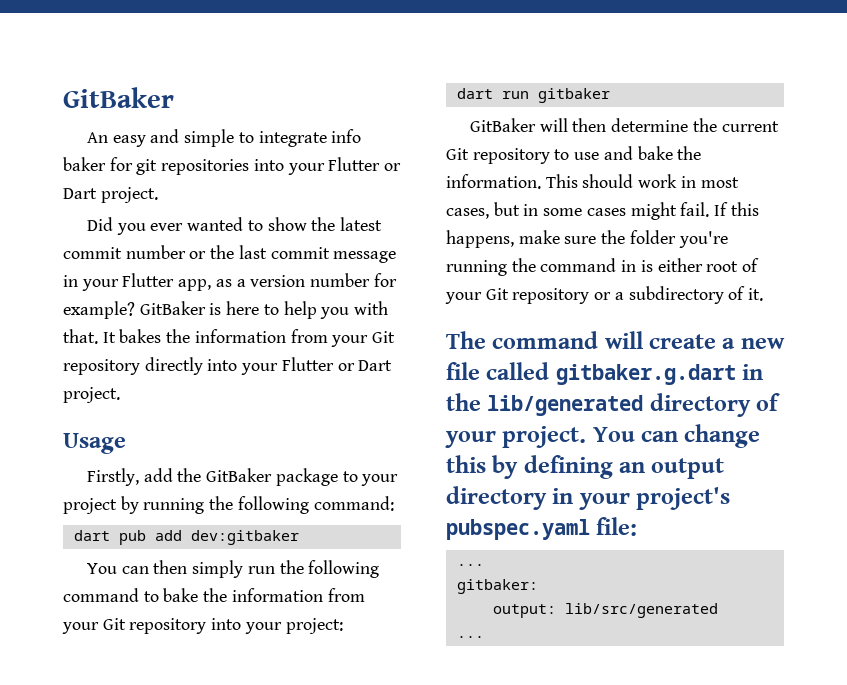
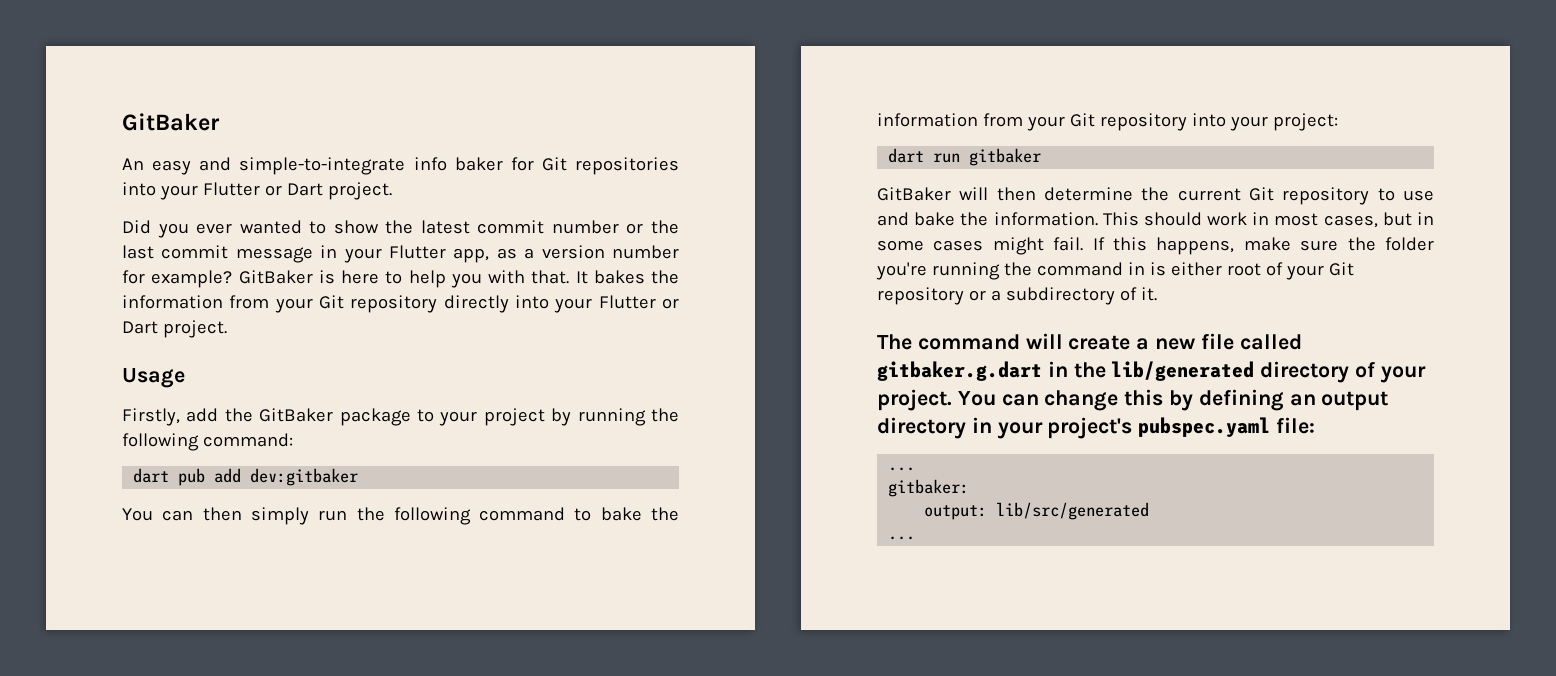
- An easy and simple to integrate info baker for git repositories into your Flutter or Dart project.
+ An easy and simple-to-integrate info baker for Git repositories into your Flutter or Dart project.

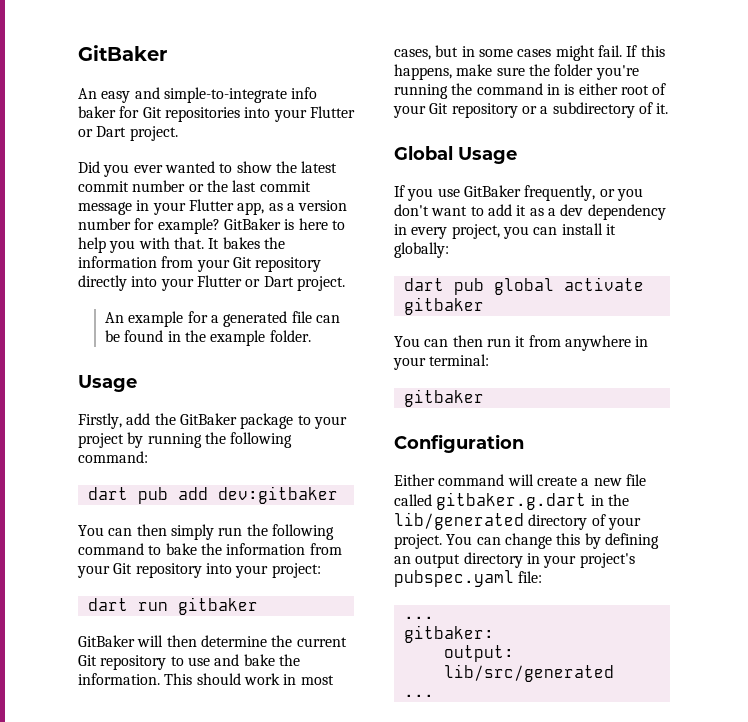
+ An example for a generated file can be found in the example folder.
- The command will create a new file called gitbaker.g.dart in the lib/generated directory of your project.
+ Global Usage
+ If you use GitBaker frequently, or you don't want to add it as a dev dependency in every project, you can install it globally:
+ dart pub global activate gitbaker
+ You can then run it from anywhere in your terminal:
+ gitbaker
+ Configuration
+ Either command will create a new file called gitbaker.g.dart in the lib/generated directory of your project.

